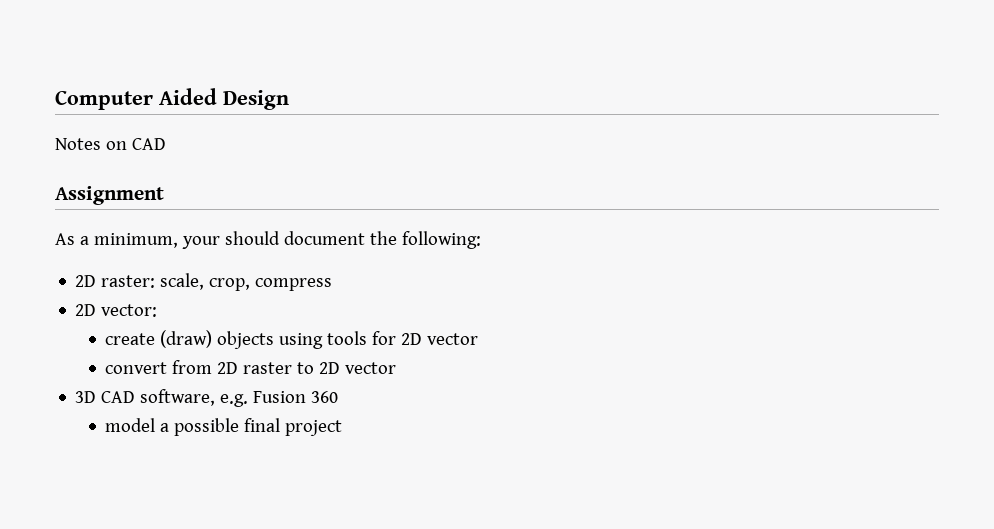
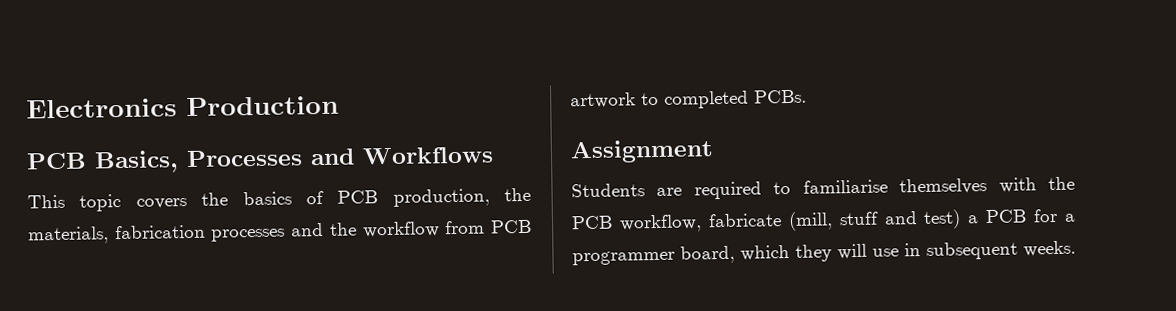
- Computer Aided Design
- Notes on CAD
+ Electronics Production
+ PCB Basics, Processes and Workflows
+ This topic covers the basics of PCB production, the materials, fabrication processes and the workflow from PCB artwork to completed PCBs.
  Assignment
- As a minimum, your should document the following:
- 2D raster: scale, crop, compress
- 2D vector:
- create (draw) objects using tools for 2D vector
- convert from 2D raster to 2D vector
- 3D CAD software, e.g. Fusion 360
- model a possible final project
+ Students are required to familiarise themselves with the PCB workflow, fabricate (mill, stuff and test) a PCB for a programmer board, which they will use in subsequent weeks.

